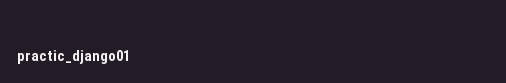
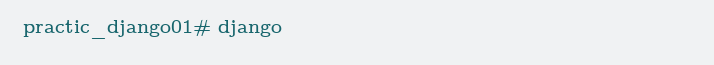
- practic_django01
+ practic_django01# django

